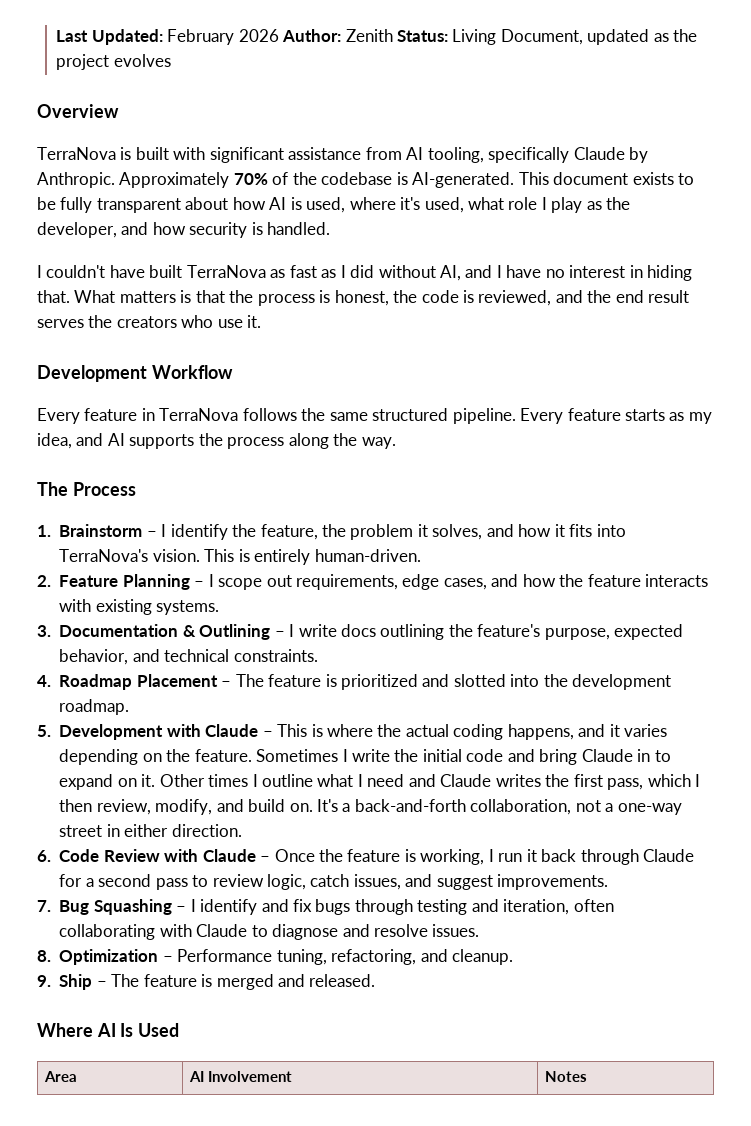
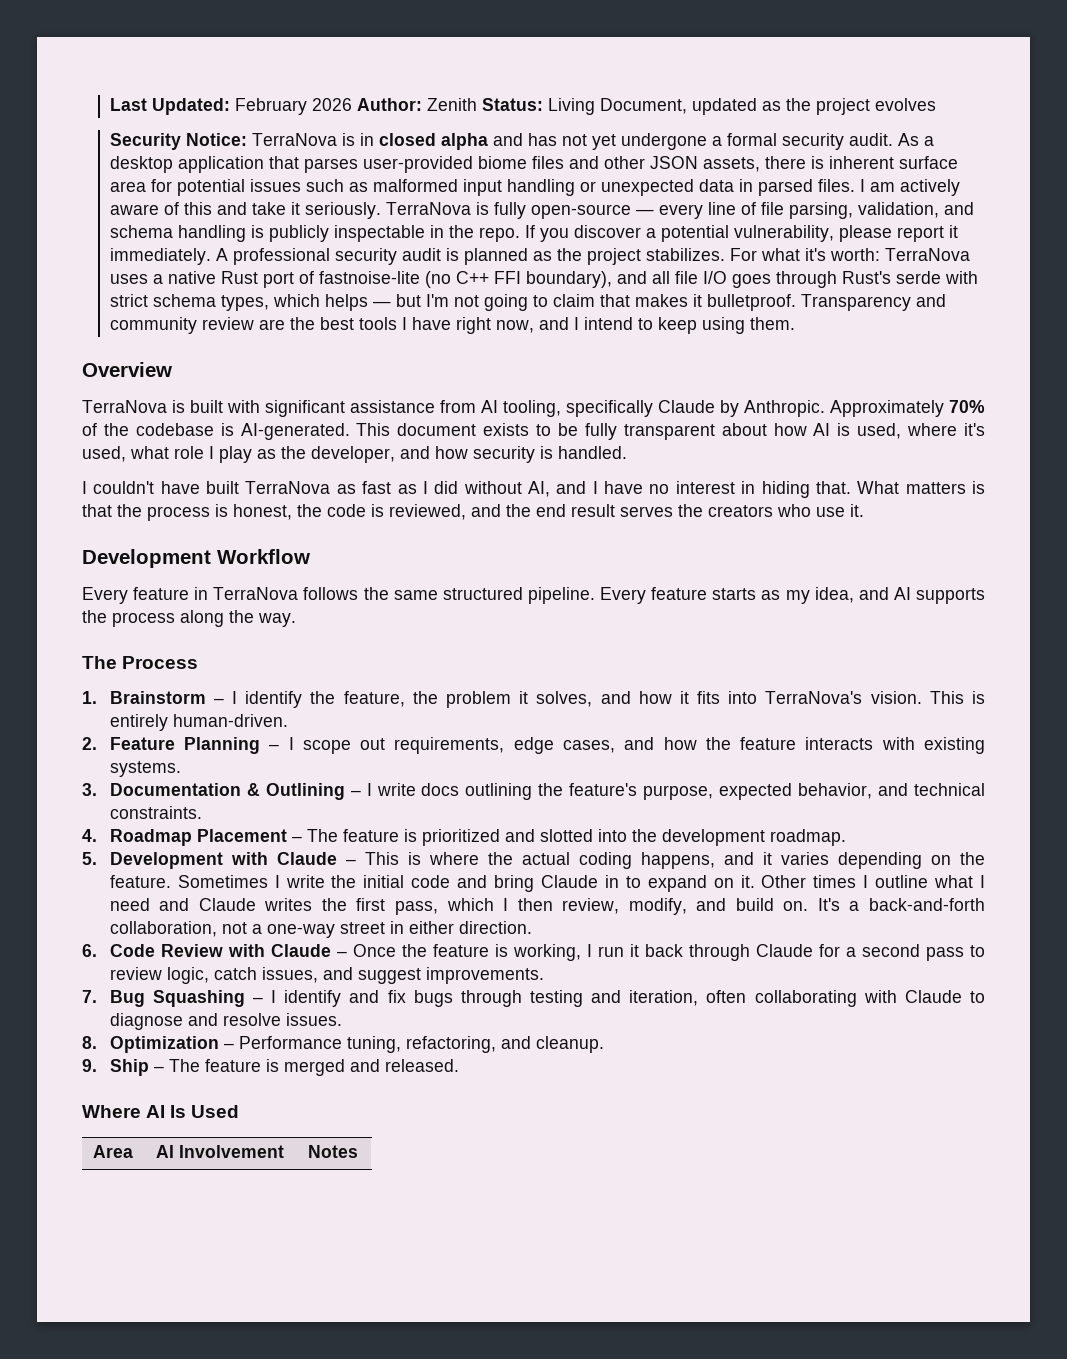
+ Security Notice: TerraNova is in closed alpha and has not yet undergone a formal security audit. As a desktop application that parses user-provided biome files and other JSON assets, there is inherent surface area for potential issues such as malformed input handling or unexpected data in parsed files. I am actively aware of this and take it seriously. TerraNova is fully open-source — every line of file parsing, validation, and schema handling is publicly inspectable in the repo. If you discover a potential vulnerability, please report it immediately. A professional security audit is planned as the project stabilizes. For what it's worth: TerraNova uses a native Rust port of fastnoise-lite (no C++ FFI boundary), and all file I/O goes through Rust's serde with strict schema types, which helps — but I'm not going to claim that makes it bulletproof. Transparency and community review are the best tools I have right now, and I intend to keep using them.

